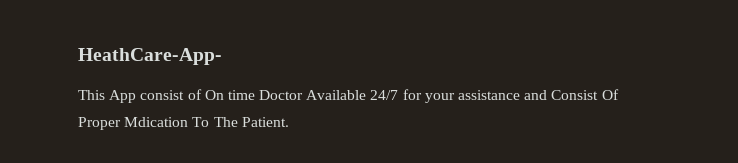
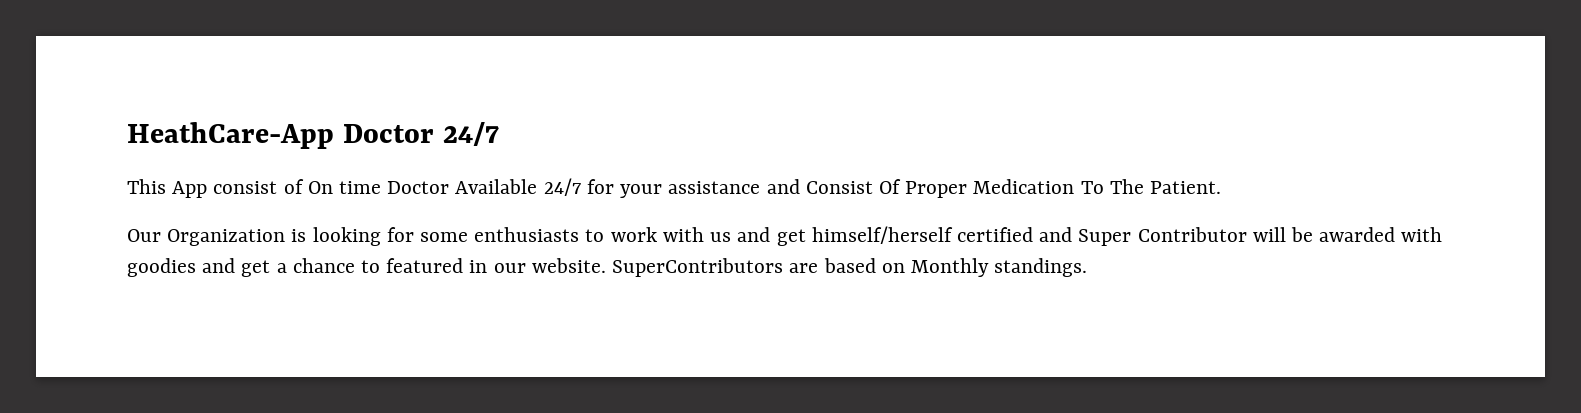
- HeathCare-App-
+ HeathCare-App Doctor 24/7
- This App consist of On time Doctor Available 24/7 for your assistance and Consist Of Proper Mdication To The Patient.
+ This App consist of On time Doctor Available 24/7 for your assistance and Consist Of Proper Medication To The Patient.
+ Our Organization is looking for some enthusiasts to work with us and get himself/herself certified and Super Contributor will be awarded with goodies and get a chance to featured in our website. SuperContributors are based on Monthly standings.

